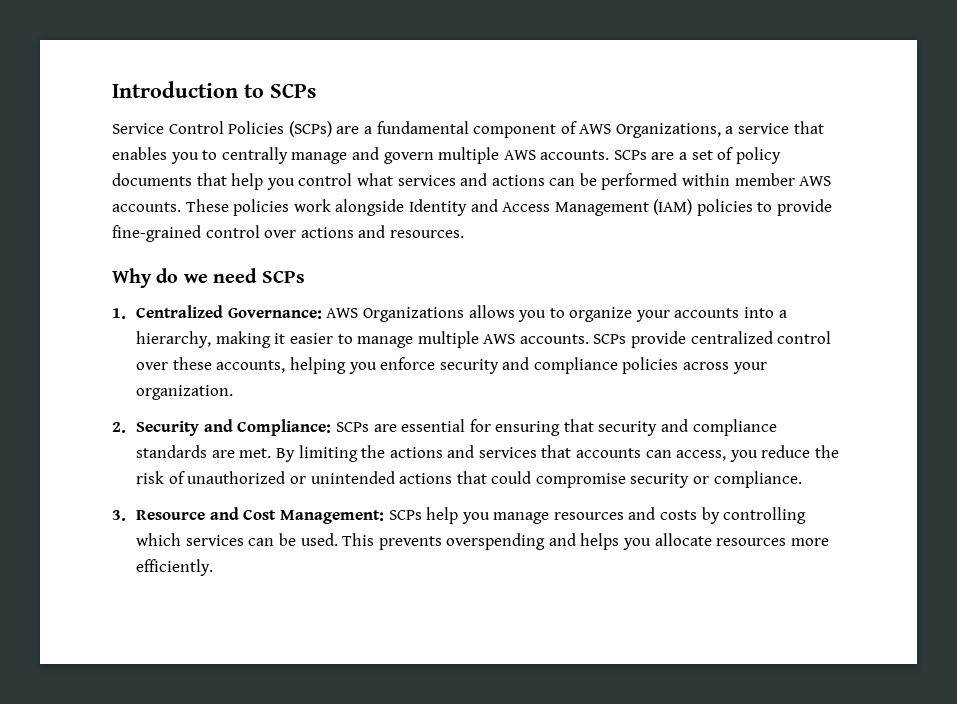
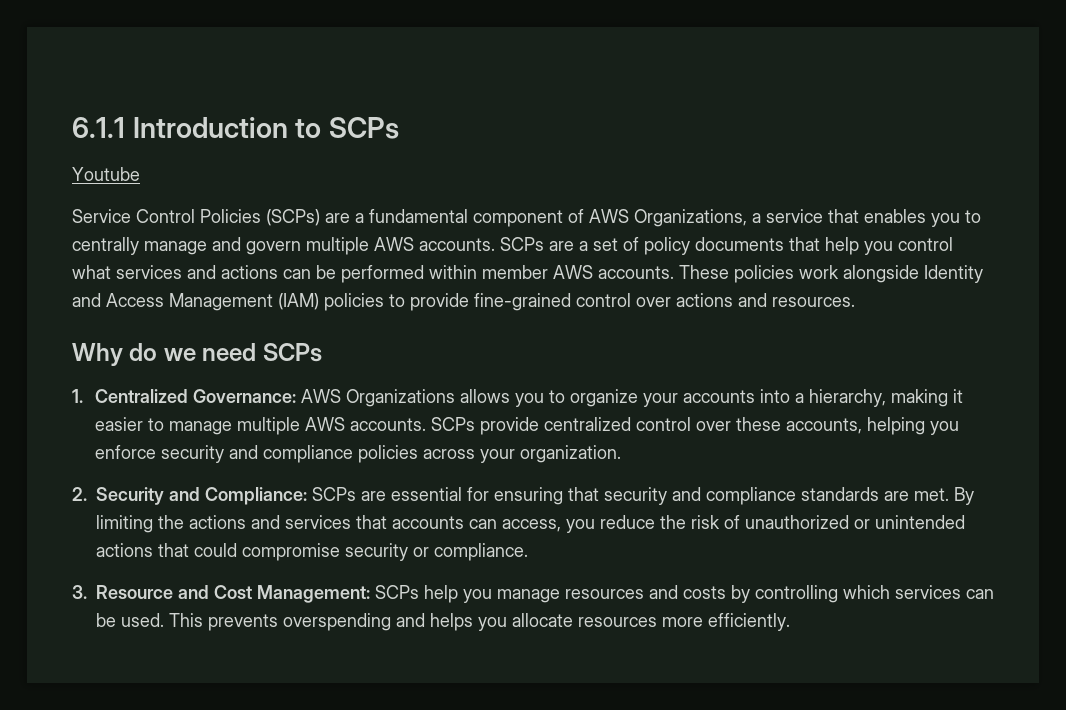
- Introduction to SCPs
+ 6.1.1 Introduction to SCPs
+ Youtube

